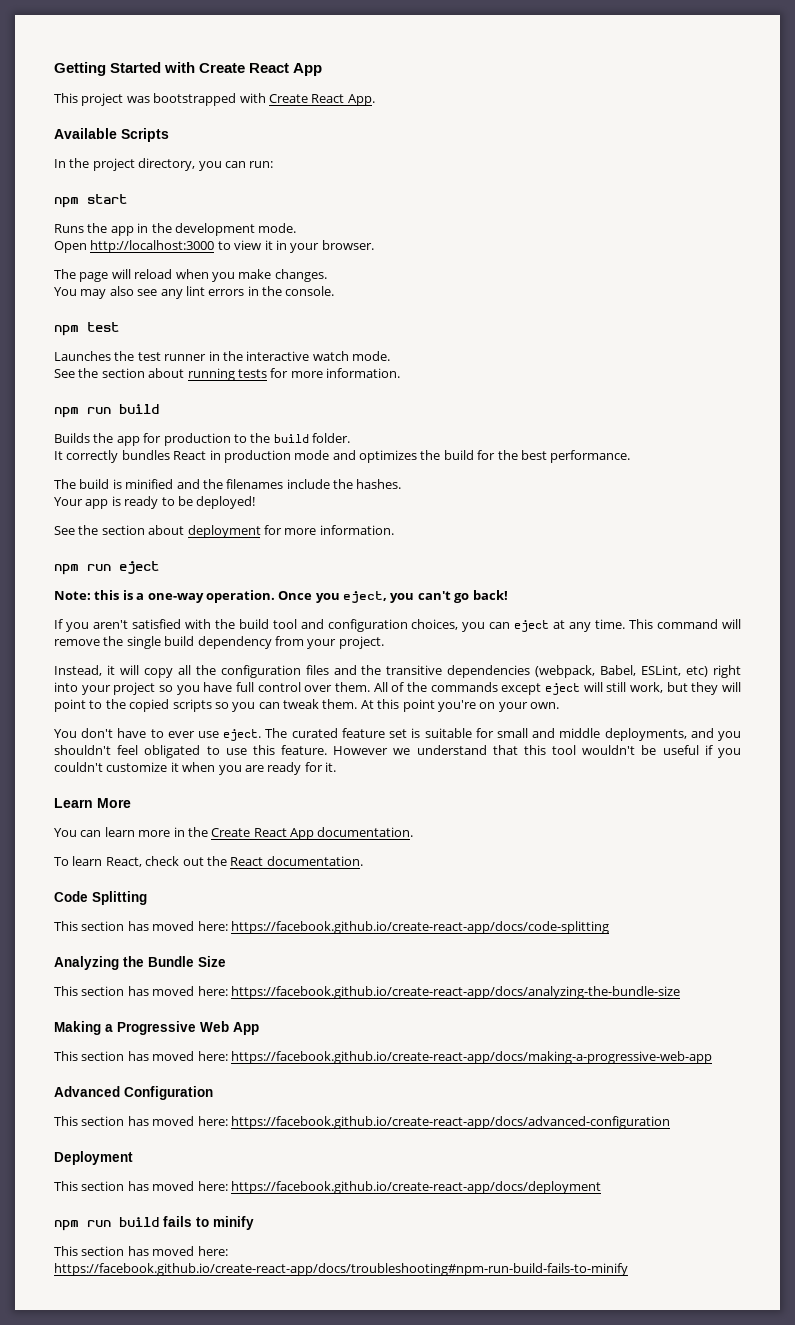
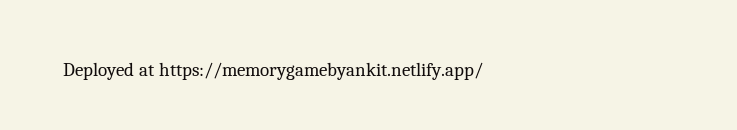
- Getting Started with Create React App
- This project was bootstrapped with Create React App.
- Available Scripts
- In the project directory, you can run:
- npm start
- Runs the app in the development mode.
- Open http://localhost:3000 to view it in your browser.
- The page will reload when you make changes.
- You may also see any lint errors in the console.
- npm test
- Launches the test runner in the interactive watch mode.
- See the section about running tests for more information.
- npm run build
- Builds the app for production to the build folder.
- It correctly bundles React in production mode and optimizes the build for the best performance.
- The build is minified and the filenames include the hashes.
- Your app is ready to be deployed!
- See the section about deployment for more information.
- npm run eject
- Note: this is a one-way operation. Once you eject, you can't go back!
- If you aren't satisfied with the build tool and configuration choices, you can eject at any time. This command will remove the single build dependency from your project.
- Instead, it will copy all the configuration files and the transitive dependencies (webpack, Babel, ESLint, etc) right into your project so you have full control over them. All of the commands except eject will still work, but they will point to the copied scripts so you can tweak them. At this point you're on your own.
- You don't have to ever use eject. The curated feature set is suitable for small and middle deployments, and you shouldn't feel obligated to use this feature. However we understand that this tool wouldn't be useful if you couldn't customize it when you are ready for it.
- Learn More
- You can learn more in the Create React App documentation.
- To learn React, check out the React documentation.
- Code Splitting
- This section has moved here: https://facebook.github.io/create-react-app/docs/code-splitting
- Analyzing the Bundle Size
- This section has moved here: https://facebook.github.io/create-react-app/docs/analyzing-the-bundle-size
- Making a Progressive Web App
- This section has moved here: https://facebook.github.io/create-react-app/docs/making-a-progressive-web-app
- Advanced Configuration
- This section has moved here: https://facebook.github.io/create-react-app/docs/advanced-configuration
- Deployment
- This section has moved here: https://facebook.github.io/create-react-app/docs/deployment
- npm run build fails to minify
- This section has moved here: https://facebook.github.io/create-react-app/docs/troubleshooting#npm-run-build-fails-to-minify
+ Deployed at https://memorygamebyankit.netlify.app/

